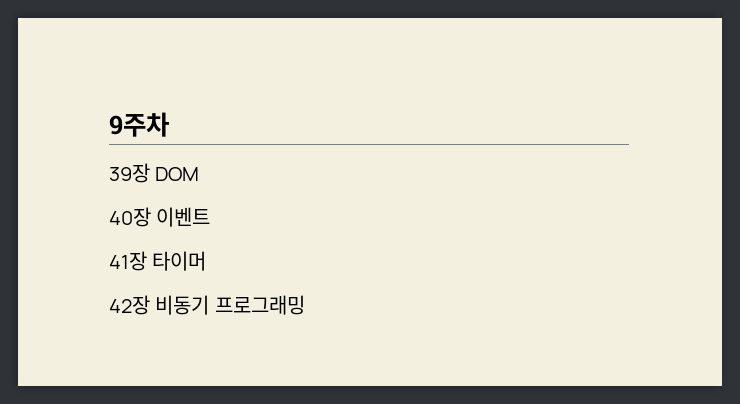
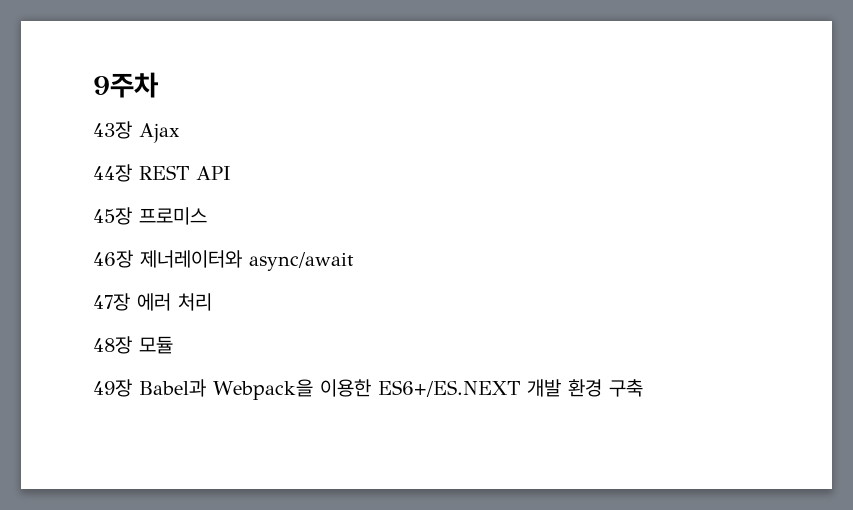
- 39장 DOM
- 40장 이벤트
- 41장 타이머
- 42장 비동기 프로그래밍
+ 43장 Ajax
+ 44장 REST API
+ 45장 프로미스
+ 46장 제너레이터와 async/await
+ 47장 에러 처리
+ 48장 모듈
+ 49장 Babel과 Webpack을 이용한 ES6+/ES.NEXT 개발 환경 구축

